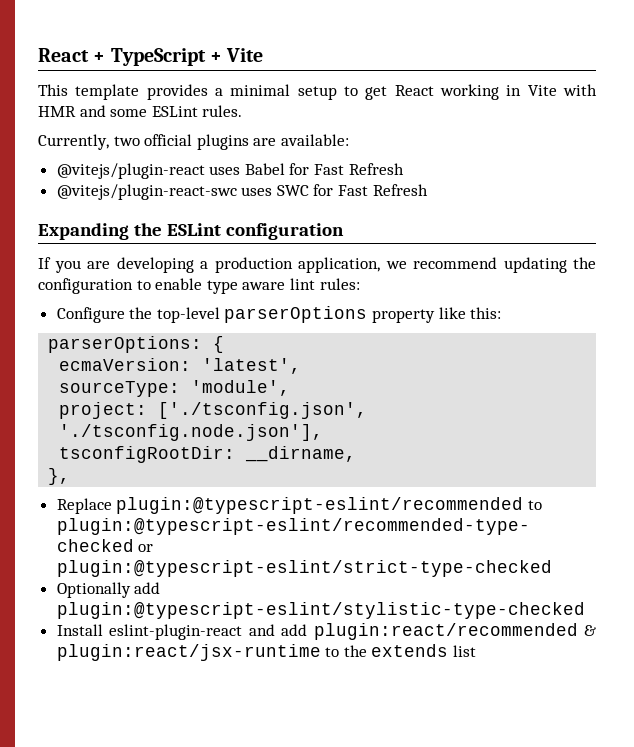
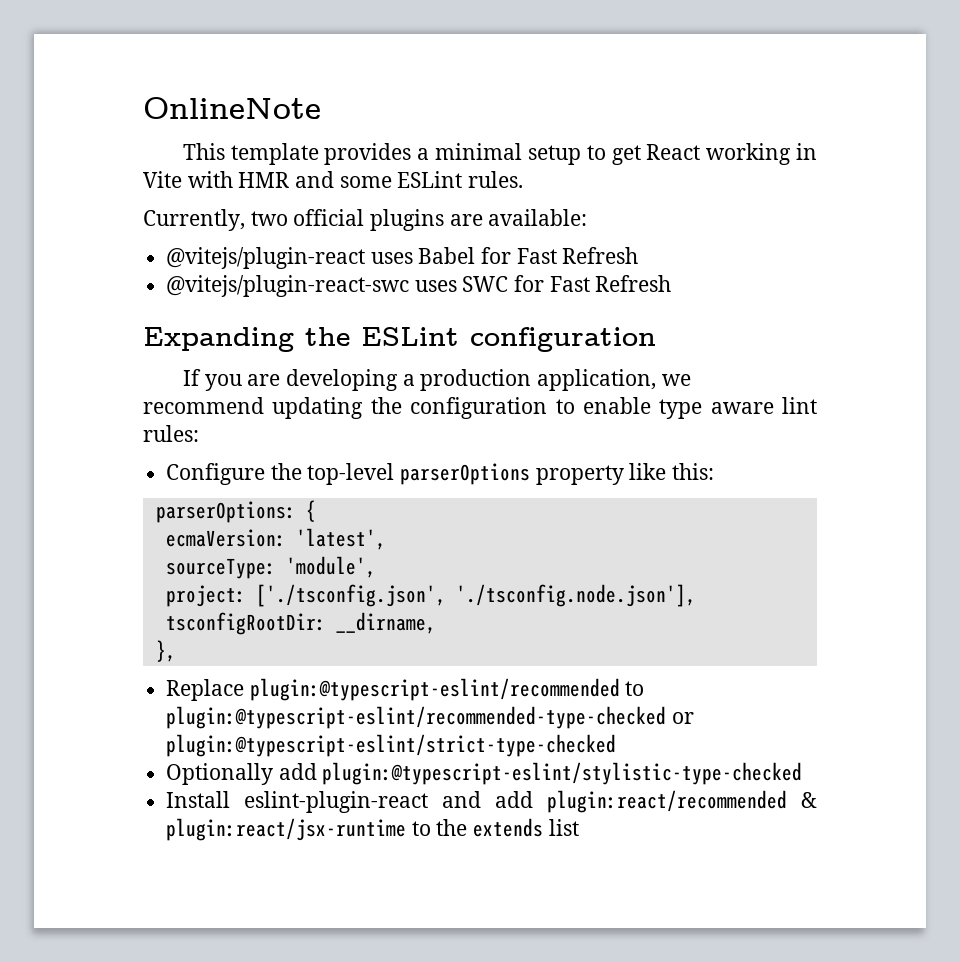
- React + TypeScript + Vite
+ OnlineNote

